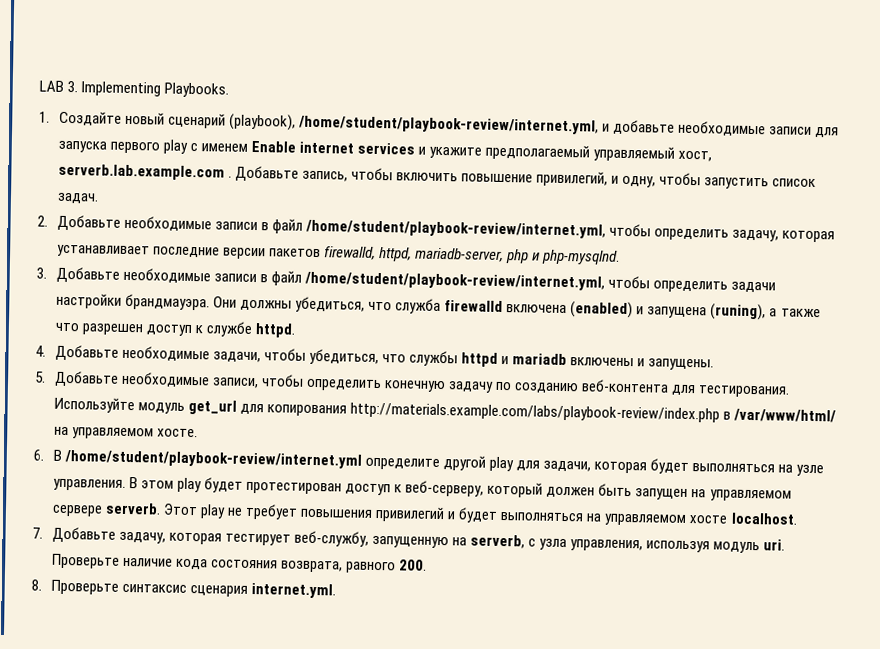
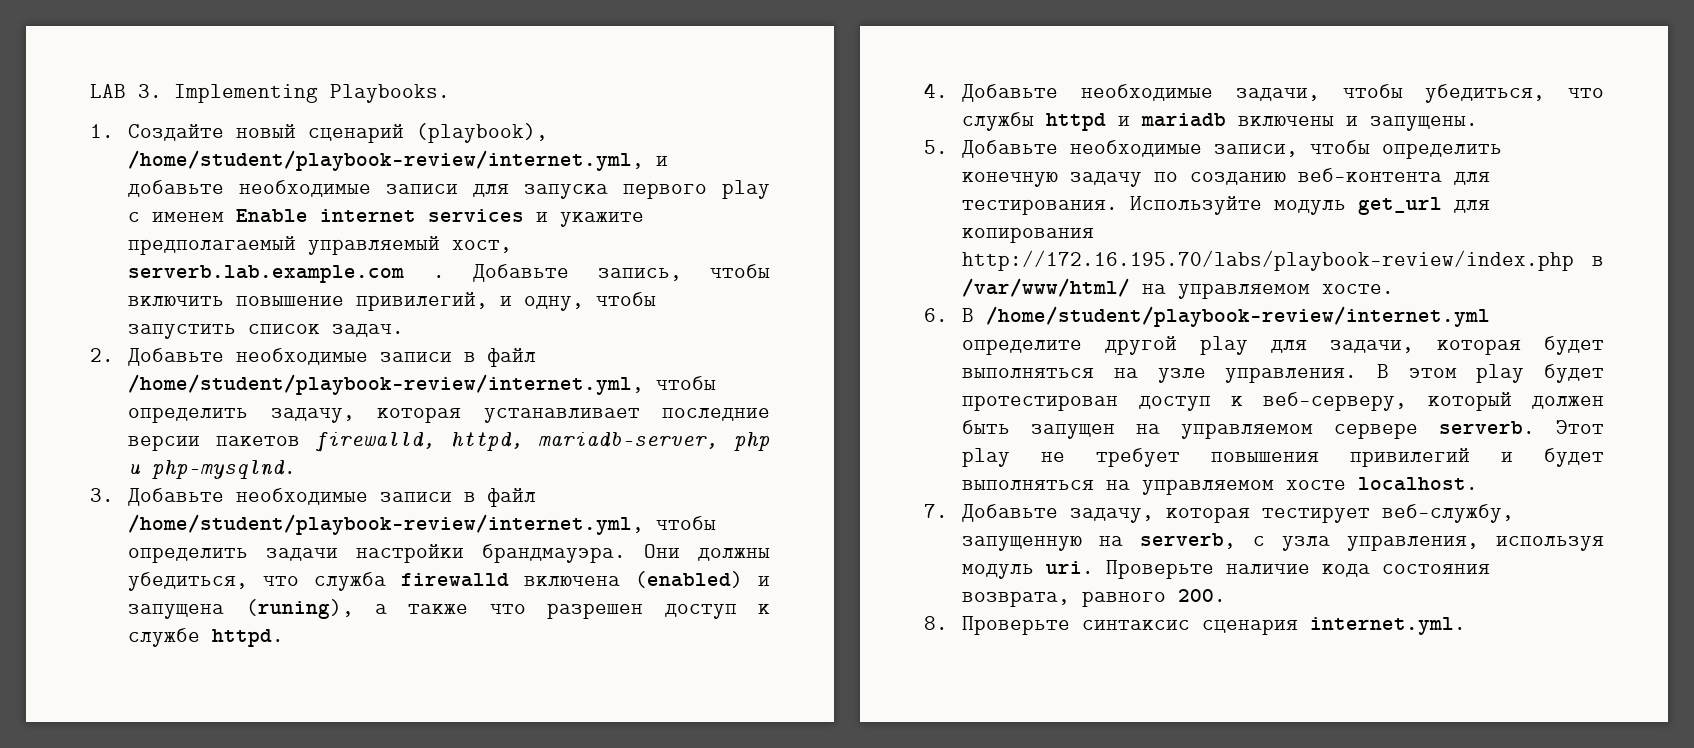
- Используйте модуль get_url для копирования http://materials.example.com/labs/playbook-review/index.php в /var/www/html/ на управляемом хосте.
+ Используйте модуль get_url для копирования http://172.16.195.70/labs/playbook-review/index.php в /var/www/html/ на управляемом хосте.

